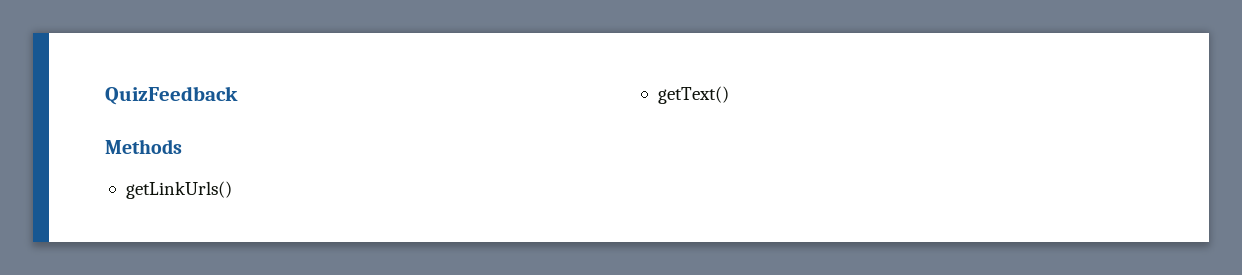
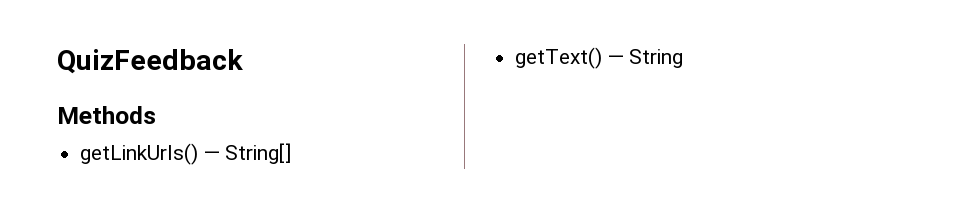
- getLinkUrls()
+ getLinkUrls() — String[]
- getText()
+ getText() — String

